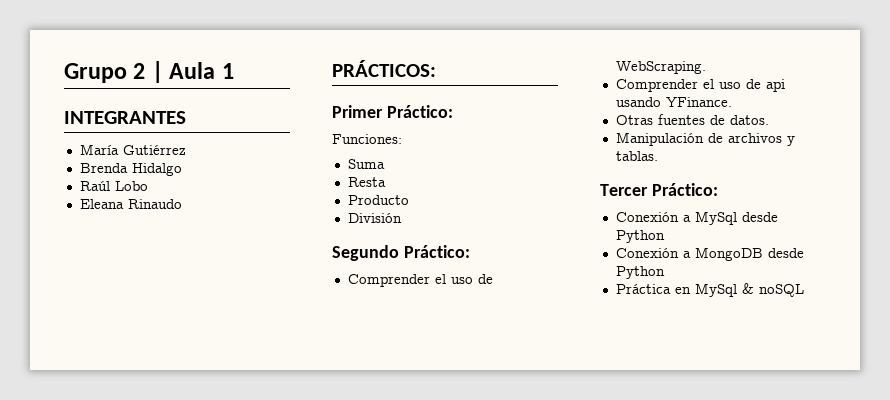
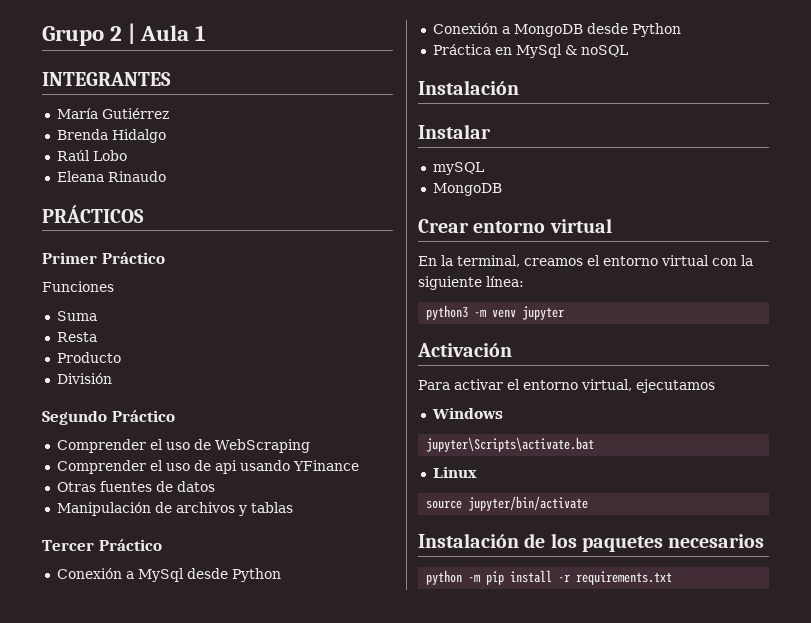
- PRÁCTICOS:
+ PRÁCTICOS
- Primer Práctico:
- Funciones:
+ Primer Práctico
+ Funciones
- Segundo Práctico:
- Comprender el uso de WebScraping.
+ Segundo Práctico
+ Comprender el uso de WebScraping
- Comprender el uso de api usando YFinance.
+ Comprender el uso de api usando YFinance
- Otras fuentes de datos.
+ Otras fuentes de datos
- Manipulación de archivos y tablas.
+ Manipulación de archivos y tablas
- Tercer Práctico:
+ Tercer Práctico
  Práctica en MySql & noSQL
+ Instalación
+ Instalar
+ mySQL
+ MongoDB
+ Crear entorno virtual
+ En la terminal, creamos el entorno virtual con la siguiente línea:
+ python3 -m venv jupyter
+ Activación
+ Para activar el entorno virtual, ejecutamos
+ Windows
+ jupyter\Scripts\activate.bat
+ Linux
+ source jupyter/bin/activate
+ Instalación de los paquetes necesarios
+ python -m pip install -r requirements.txt

